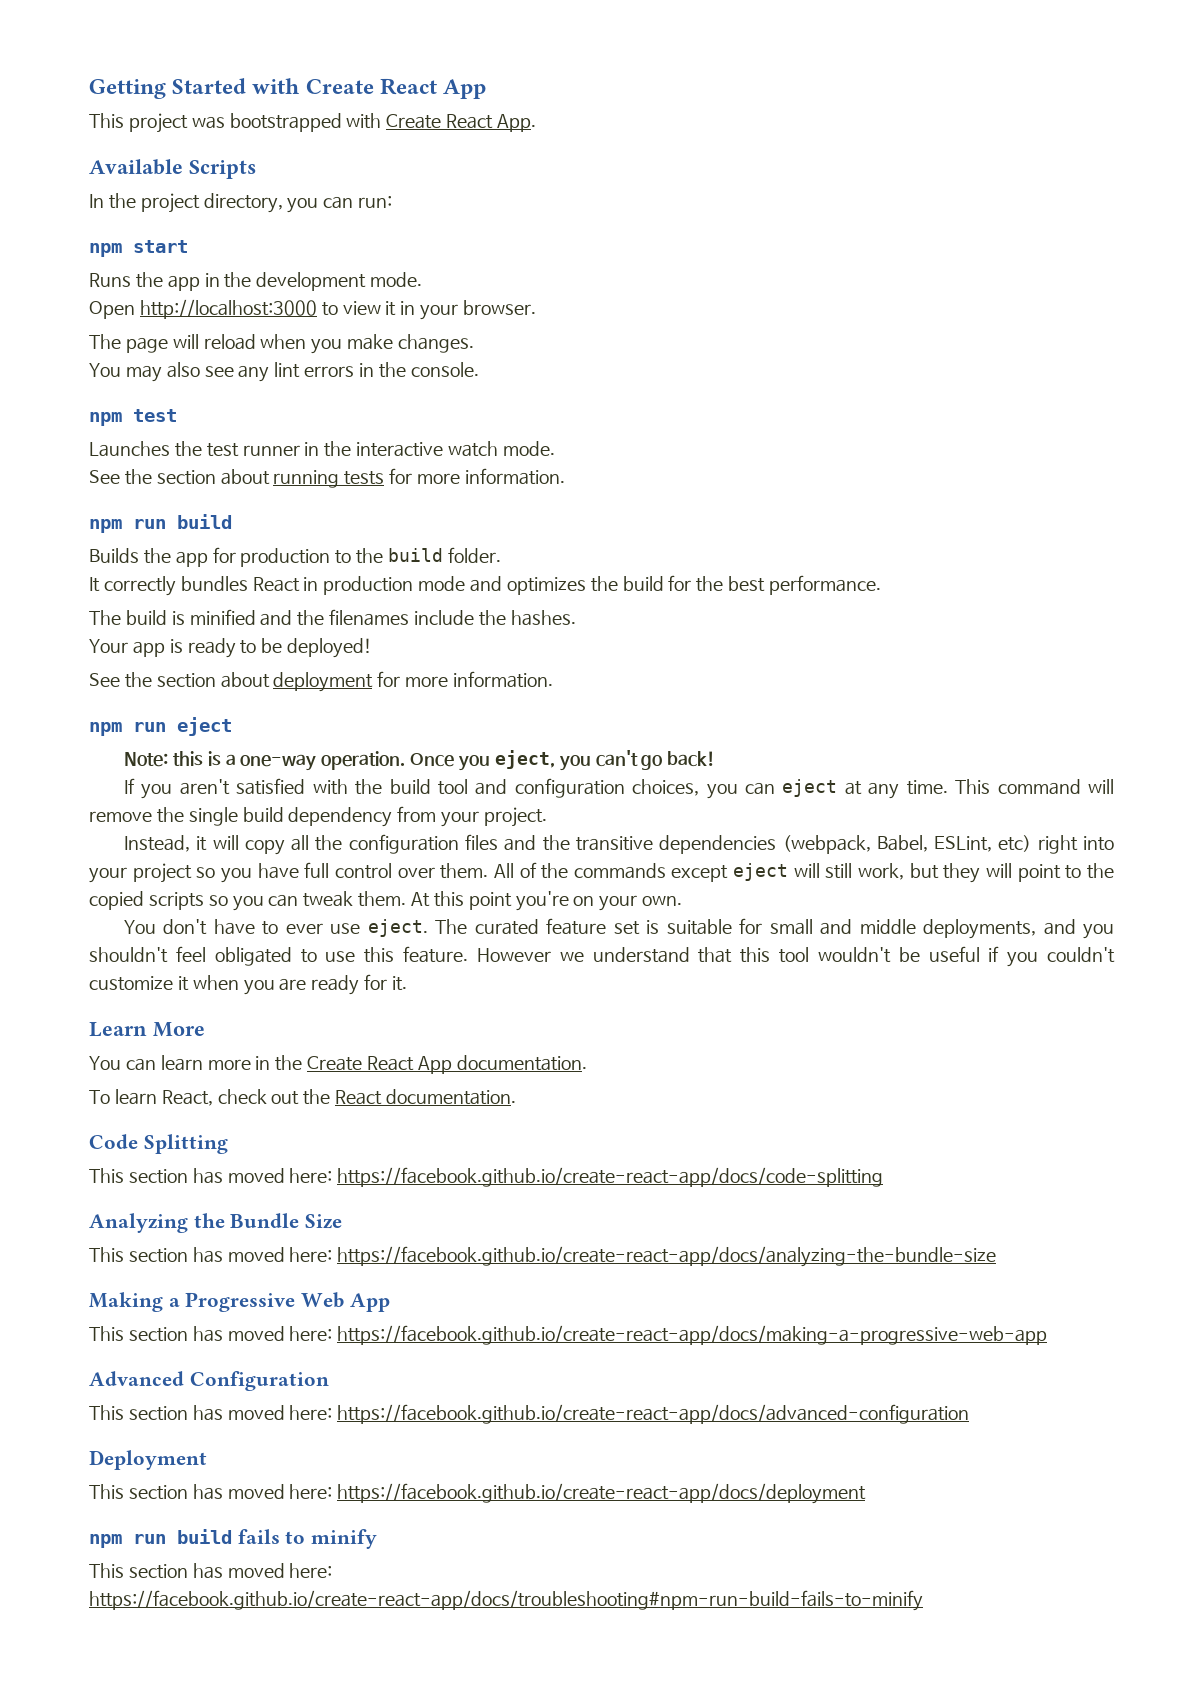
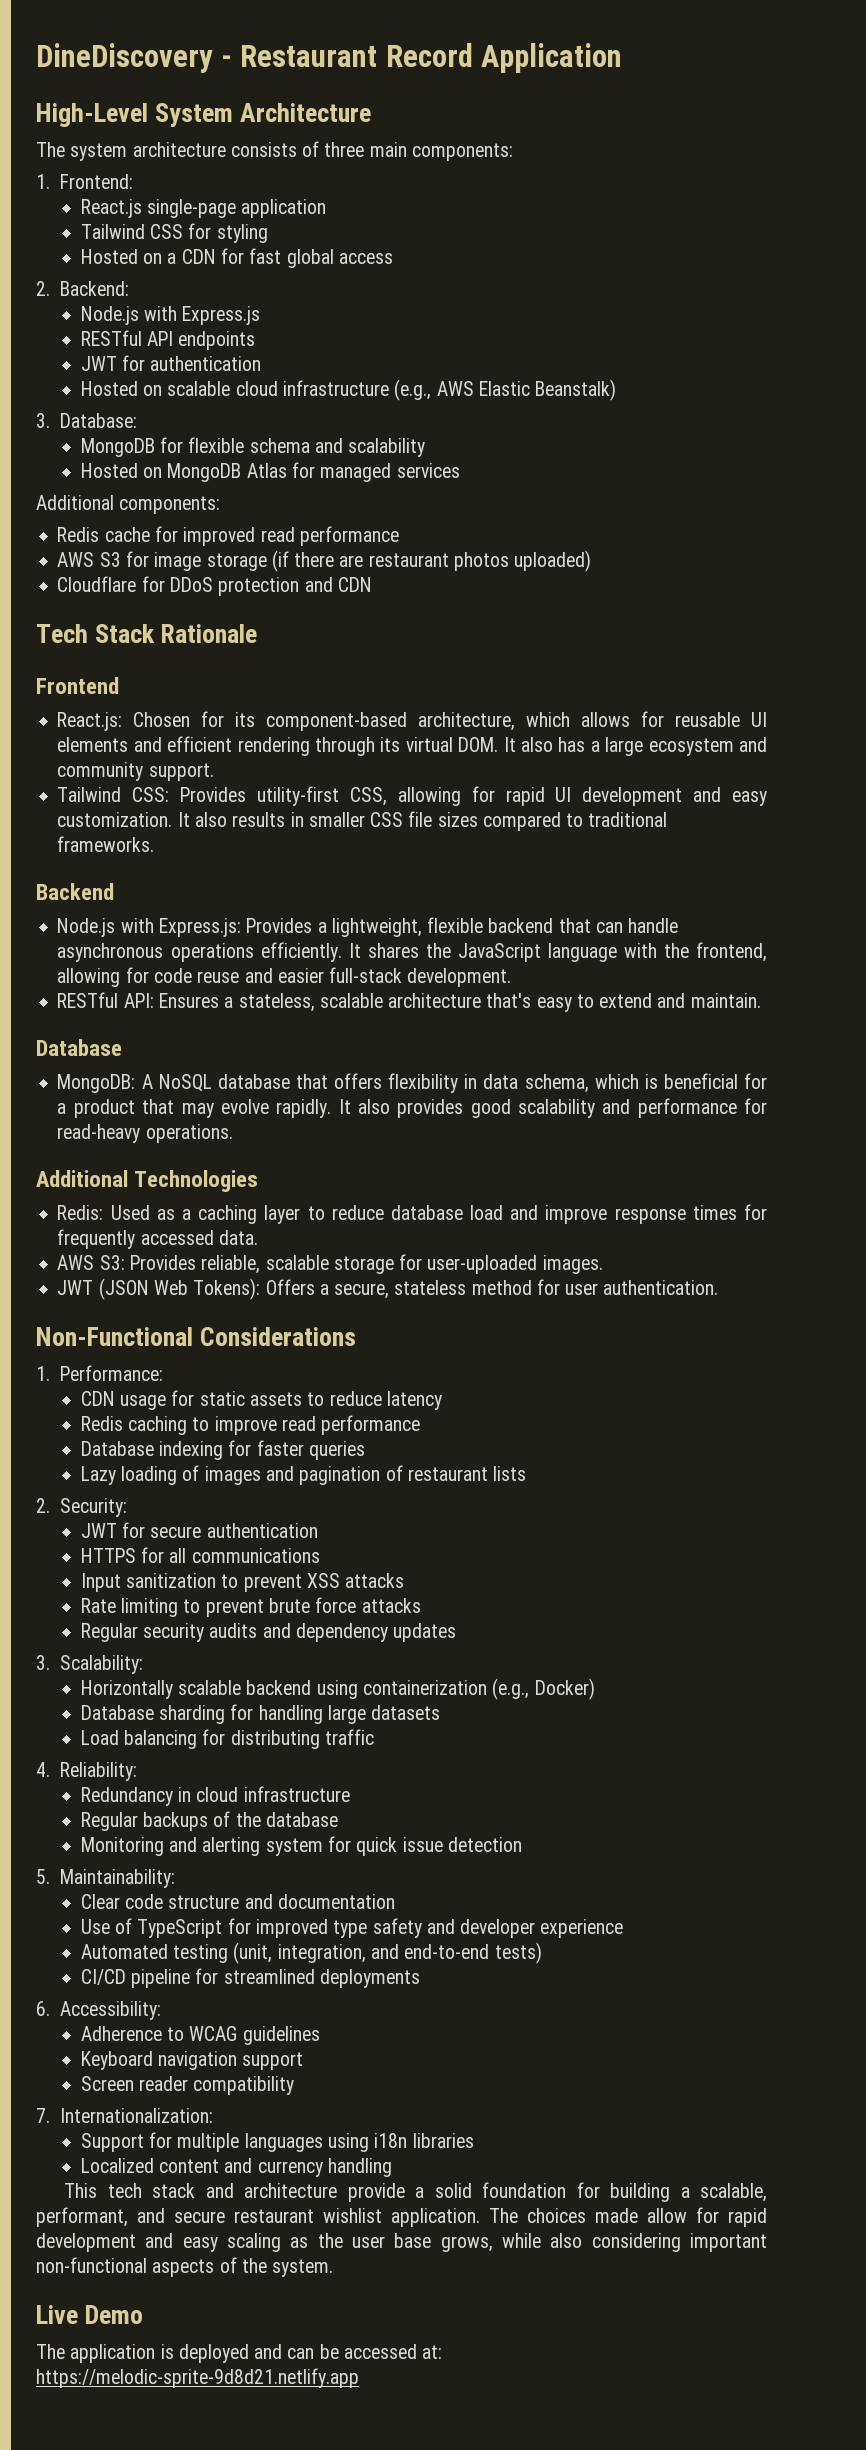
- Getting Started with Create React App
- This project was bootstrapped with Create React App.
- Available Scripts
- In the project directory, you can run:
- npm start
- Runs the app in the development mode.
- Open http://localhost:3000 to view it in your browser.
- The page will reload when you make changes.
- You may also see any lint errors in the console.
- npm test
- Launches the test runner in the interactive watch mode.
- See the section about running tests for more information.
- npm run build
- Builds the app for production to the build folder.
- It correctly bundles React in production mode and optimizes the build for the best performance.
- The build is minified and the filenames include the hashes.
- Your app is ready to be deployed!
- See the section about deployment for more information.
- npm run eject
- Note: this is a one-way operation. Once you eject, you can't go back!
- If you aren't satisfied with the build tool and configuration choices, you can eject at any time. This command will remove the single build dependency from your project.
- Instead, it will copy all the configuration files and the transitive dependencies (webpack, Babel, ESLint, etc) right into your project so you have full control over them. All of the commands except eject will still work, but they will point to the copied scripts so you can tweak them. At this point you're on your own.
- You don't have to ever use eject. The curated feature set is suitable for small and middle deployments, and you shouldn't feel obligated to use this feature. However we understand that this tool wouldn't be useful if you couldn't customize it when you are ready for it.
- Learn More
- You can learn more in the Create React App documentation.
- To learn React, check out the React documentation.
- Code Splitting
- This section has moved here: https://facebook.github.io/create-react-app/docs/code-splitting
- Analyzing the Bundle Size
- This section has moved here: https://facebook.github.io/create-react-app/docs/analyzing-the-bundle-size
- Making a Progressive Web App
- This section has moved here: https://facebook.github.io/create-react-app/docs/making-a-progressive-web-app
- Advanced Configuration
- This section has moved here: https://facebook.github.io/create-react-app/docs/advanced-configuration
- Deployment
- This section has moved here: https://facebook.github.io/create-react-app/docs/deployment
- npm run build fails to minify
- This section has moved here: https://facebook.github.io/create-react-app/docs/troubleshooting#npm-run-build-fails-to-minify
+ DineDiscovery - Restaurant Record Application
+ High-Level System Architecture
+ The system architecture consists of three main components:
+ 1. Frontend:
+ React.js single-page application
+ Tailwind CSS for styling
+ Hosted on a CDN for fast global access
+ 2. Backend:
+ Node.js with Express.js
+ RESTful API endpoints
+ JWT for authentication
+ Hosted on scalable cloud infrastructure (e.g., AWS Elastic Beanstalk)
+ 3. Database:
+ MongoDB for flexible schema and scalability
+ Hosted on MongoDB Atlas for managed services
+ Additional components:
+ Redis cache for improved read performance
+ AWS S3 for image storage (if there are restaurant photos uploaded)
+ Cloudflare for DDoS protection and CDN
+ Tech Stack Rationale
+ Frontend
+ React.js: Chosen for its component-based architecture, which allows for reusable UI elements and efficient rendering through its virtual DOM. It also has a large ecosystem and community support.
+ Tailwind CSS: Provides utility-first CSS, allowing for rapid UI development and easy customization. It also results in smaller CSS file sizes compared to traditional frameworks.
+ Backend
+ Node.js with Express.js: Provides a lightweight, flexible backend that can handle asynchronous operations efficiently. It shares the JavaScript language with the frontend, allowing for code reuse and easier full-stack development.
+ RESTful API: Ensures a stateless, scalable architecture that's easy to extend and maintain.
+ Database
+ MongoDB: A NoSQL database that offers flexibility in data schema, which is beneficial for a product that may evolve rapidly. It also provides good scalability and performance for read-heavy operations.
+ Additional Technologies
+ Redis: Used as a caching layer to reduce database load and improve response times for frequently accessed data.
+ AWS S3: Provides reliable, scalable storage for user-uploaded images.
+ JWT (JSON Web Tokens): Offers a secure, stateless method for user authentication.
+ Non-Functional Considerations
+ 1. Performance:
+ CDN usage for static assets to reduce latency
+ Redis caching to improve read performance
+ Database indexing for faster queries
+ Lazy loading of images and pagination of restaurant lists
+ 2. Security:
+ JWT for secure authentication
+ HTTPS for all communications
+ Input sanitization to prevent XSS attacks
+ Rate limiting to prevent brute force attacks
+ Regular security audits and dependency updates
+ 3. Scalability:
+ Horizontally scalable backend using containerization (e.g., Docker)
+ Database sharding for handling large datasets
+ Load balancing for distributing traffic
+ 4. Reliability:
+ Redundancy in cloud infrastructure
+ Regular backups of the database
+ Monitoring and alerting system for quick issue detection
+ 5. Maintainability:
+ Clear code structure and documentation
+ Use of TypeScript for improved type safety and developer experience
+ Automated testing (unit, integration, and end-to-end tests)
+ CI/CD pipeline for streamlined deployments
+ 6. Accessibility:
+ Adherence to WCAG guidelines
+ Keyboard navigation support
+ Screen reader compatibility
+ 7. Internationalization:
+ Support for multiple languages using i18n libraries
+ Localized content and currency handling
+ This tech stack and architecture provide a solid foundation for building a scalable, performant, and secure restaurant wishlist application. The choices made allow for rapid development and easy scaling as the user base grows, while also considering important non-functional aspects of the system.
+ Live Demo
+ The application is deployed and can be accessed at: https://melodic-sprite-9d8d21.netlify.app

